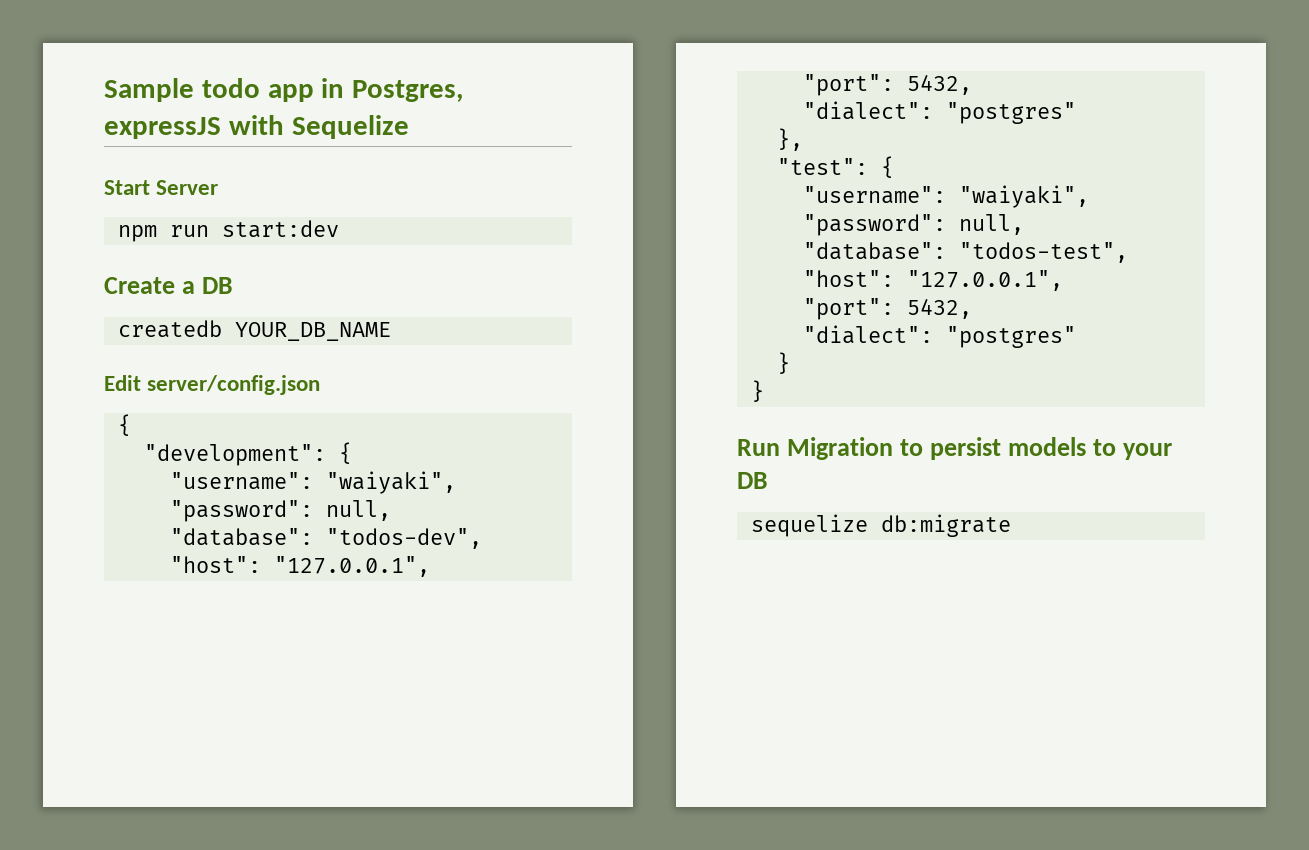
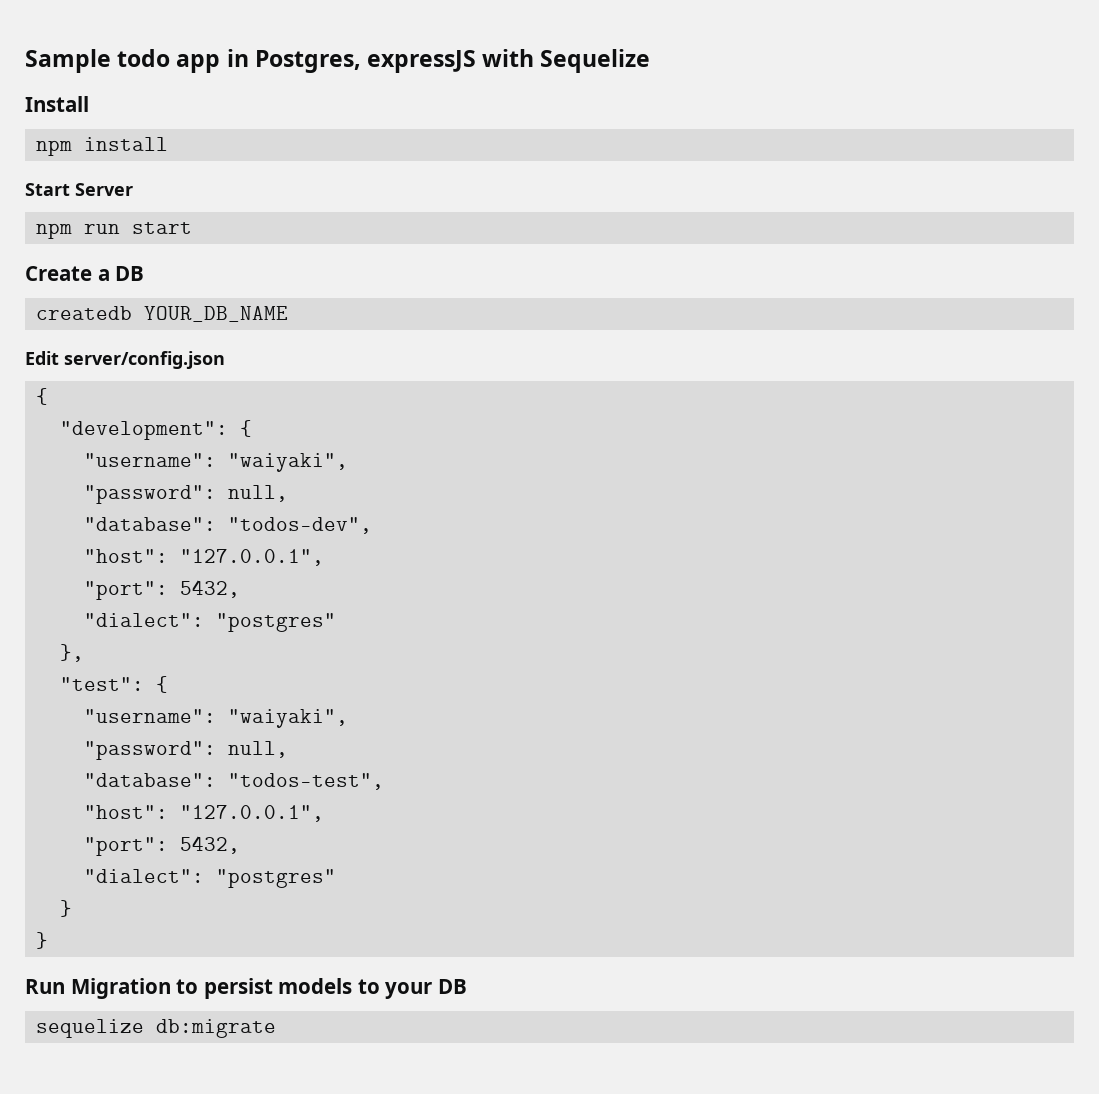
+ Install
+ npm install
- npm run start:dev
+ npm run start

